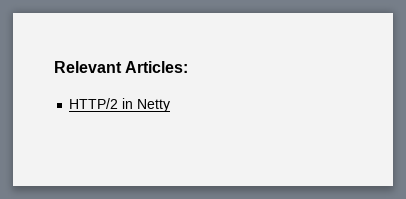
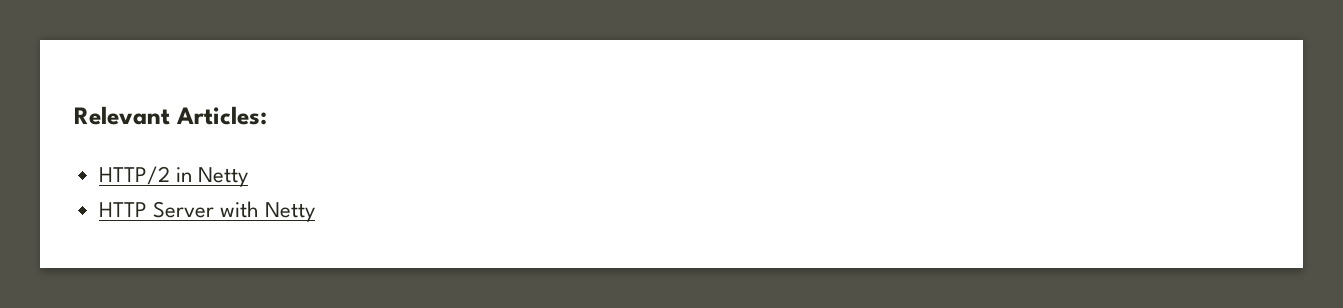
+ HTTP Server with Netty

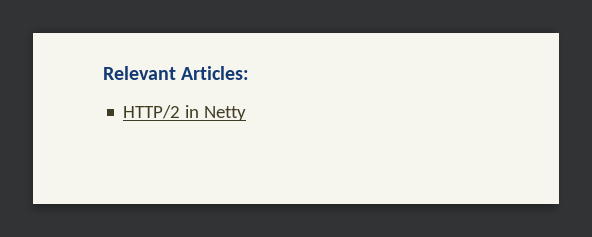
- HTTP Server with Netty

